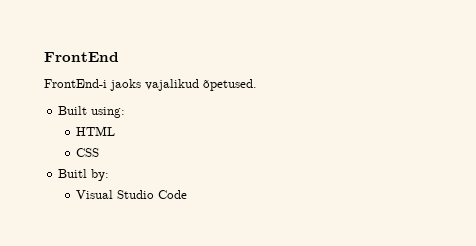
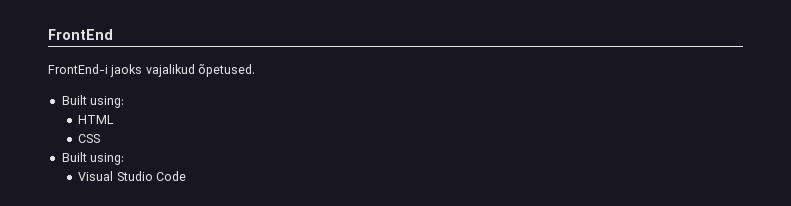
  CSS
- Buitl by:
+ Built using:

